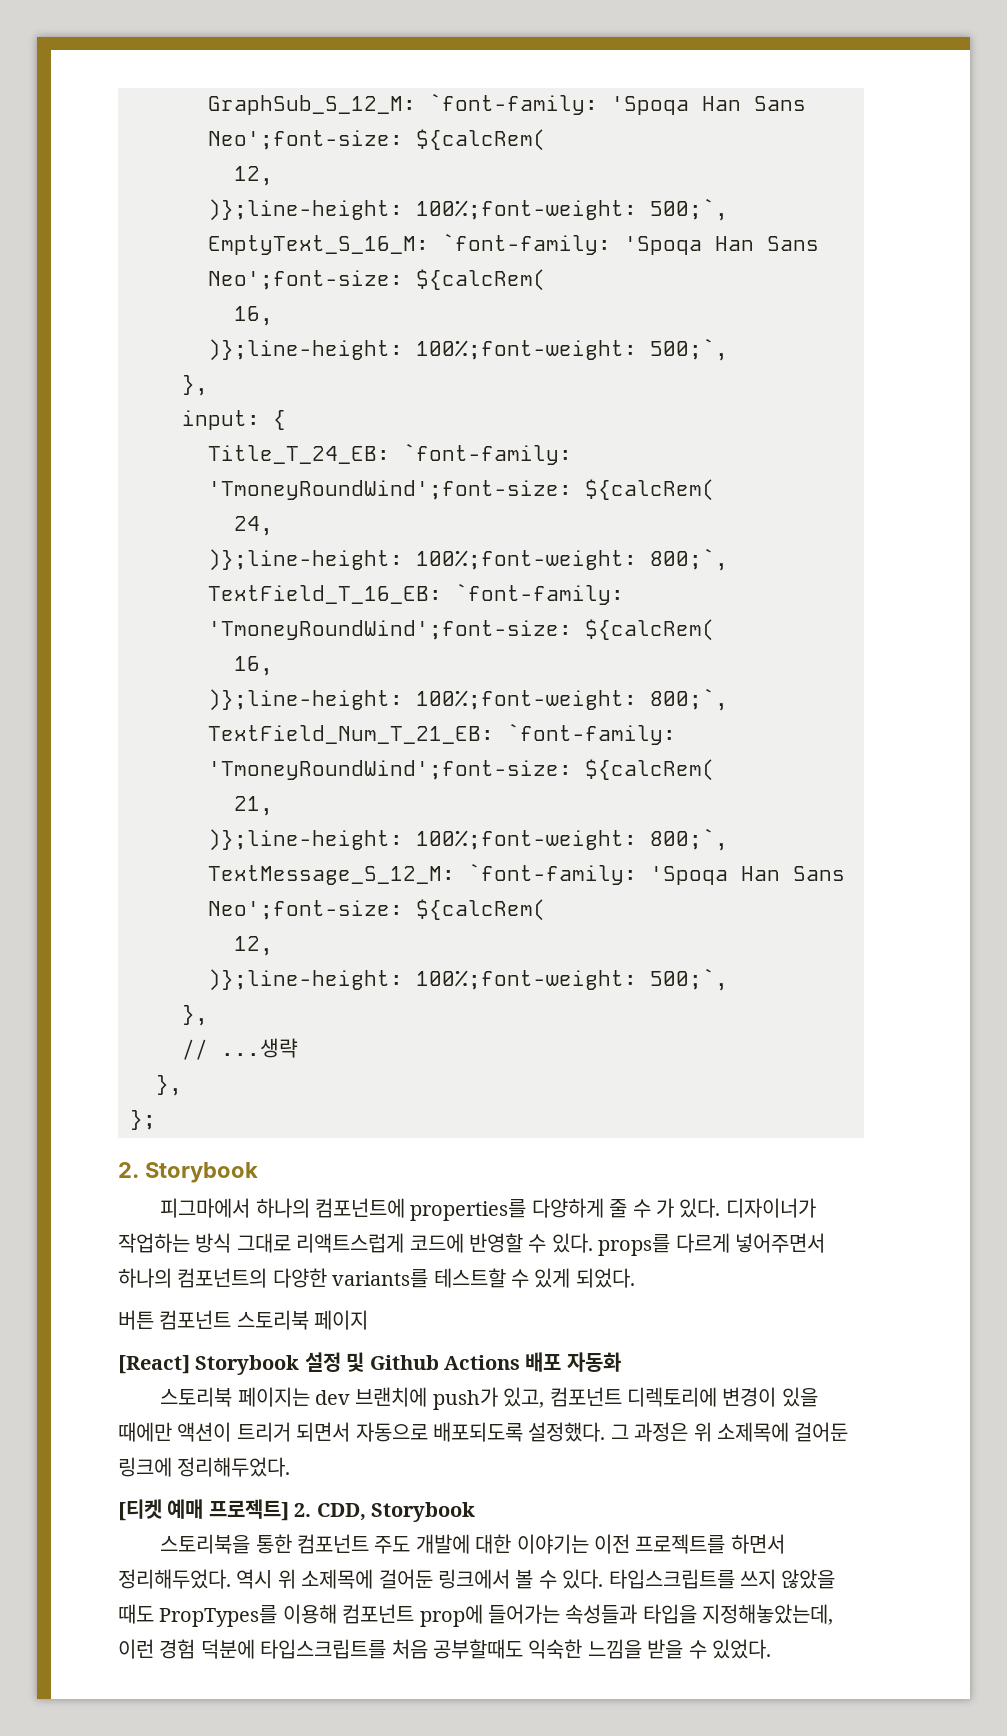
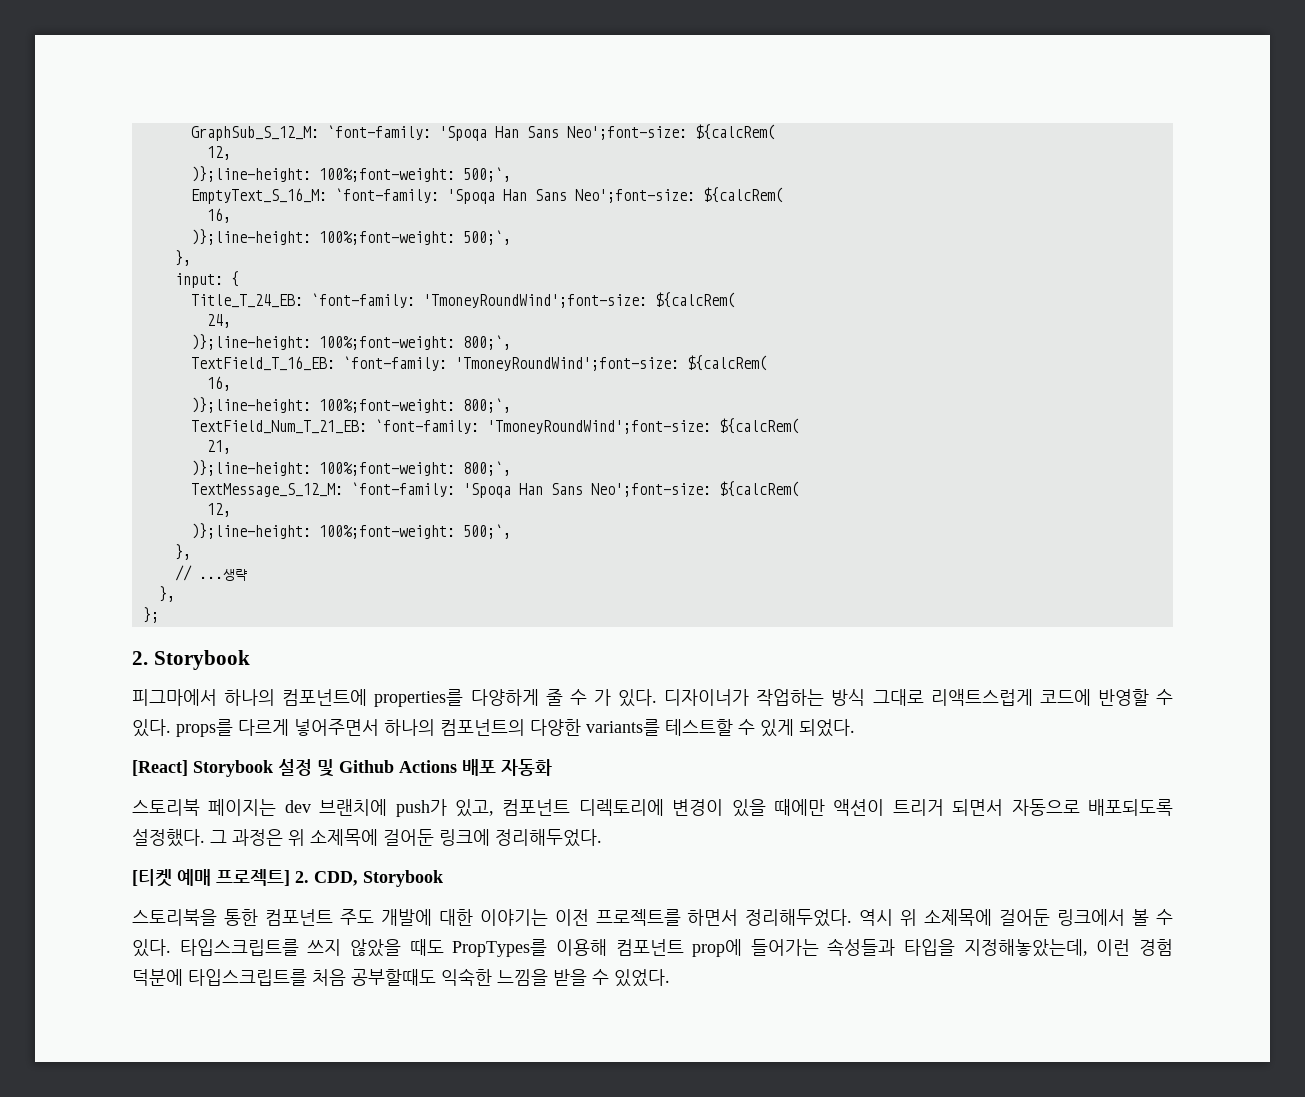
- 버튼 컴포넌트 스토리북 페이지

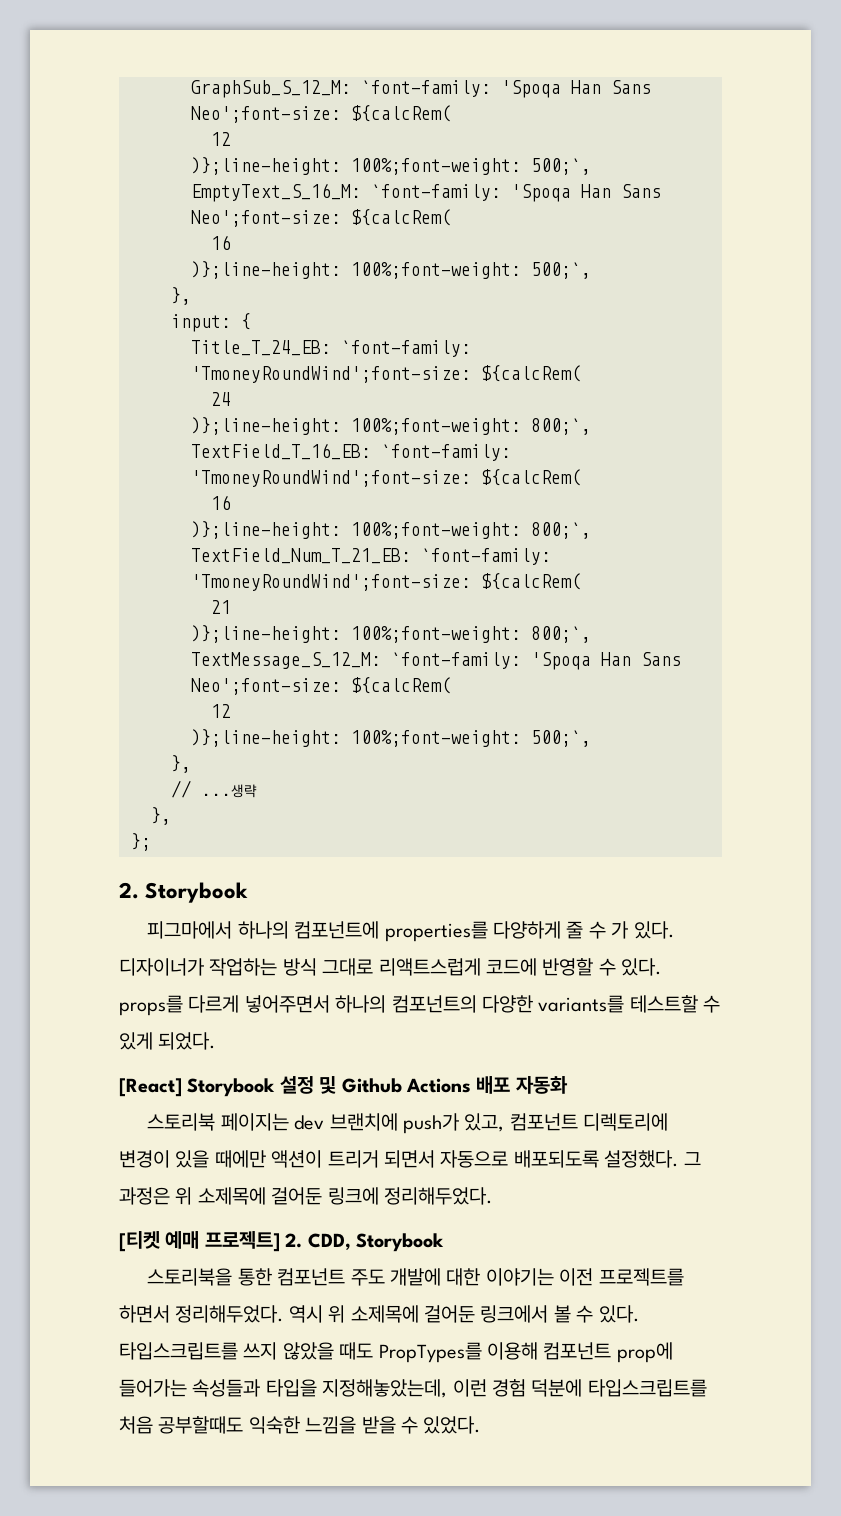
  GraphSub_S_12_M: `font-family: 'Spoqa Han Sans Neo';font-size: ${calcRem(
- 12,
+ 12
  EmptyText_S_16_M: `font-family: 'Spoqa Han Sans Neo';font-size: ${calcRem(
- 16,
+ 16
- 24,
+ 24
  TextField_T_16_EB: `font-family: 'TmoneyRoundWind';font-size: ${calcRem(
- 16,
+ 16
- 21,
+ 21
  TextMessage_S_12_M: `font-family: 'Spoqa Han Sans Neo';font-size: ${calcRem(
- 12,
+ 12

